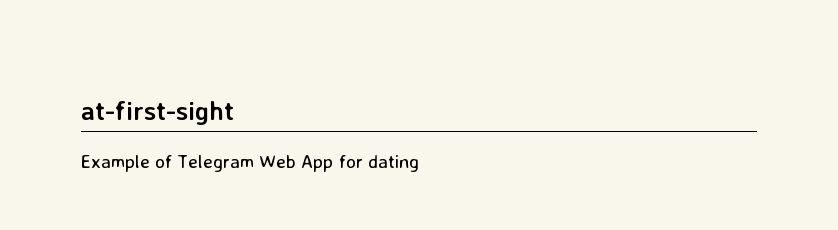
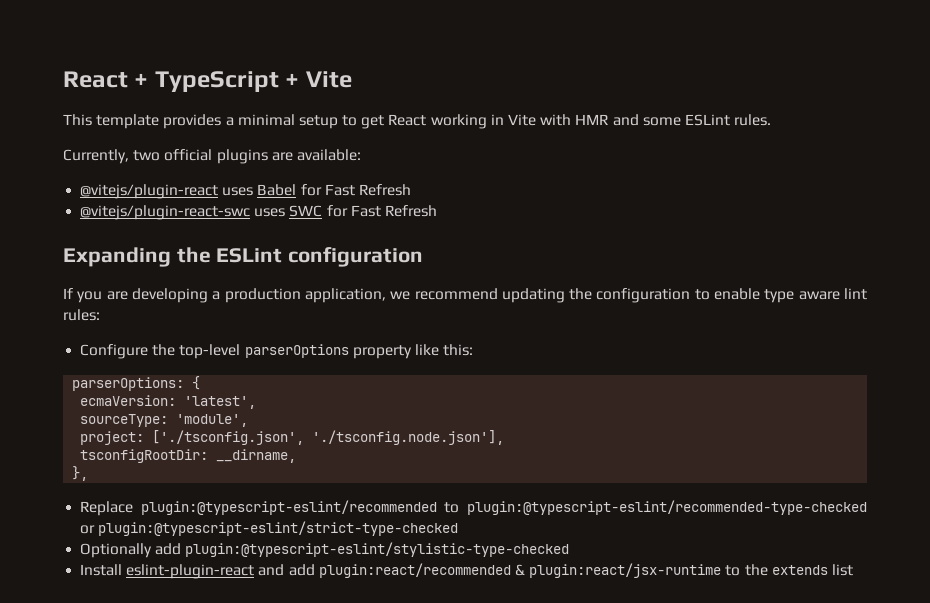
- at-first-sight
- Example of Telegram Web App for dating
+ React + TypeScript + Vite
+ This template provides a minimal setup to get React working in Vite with HMR and some ESLint rules.
+ Currently, two official plugins are available:
+ @vitejs/plugin-react uses Babel for Fast Refresh
+ @vitejs/plugin-react-swc uses SWC for Fast Refresh
+ Expanding the ESLint configuration
+ If you are developing a production application, we recommend updating the configuration to enable type aware lint rules:
+ Configure the top-level parserOptions property like this:
+ parserOptions: {
+ ecmaVersion: 'latest',
+ sourceType: 'module',
+ project: ['./tsconfig.json', './tsconfig.node.json'],
+ tsconfigRootDir: __dirname,
+ },
+ Replace plugin:@typescript-eslint/recommended to plugin:@typescript-eslint/recommended-type-checked or plugin:@typescript-eslint/strict-type-checked
+ Optionally add plugin:@typescript-eslint/stylistic-type-checked
+ Install eslint-plugin-react and add plugin:react/recommended & plugin:react/jsx-runtime to the extends list

